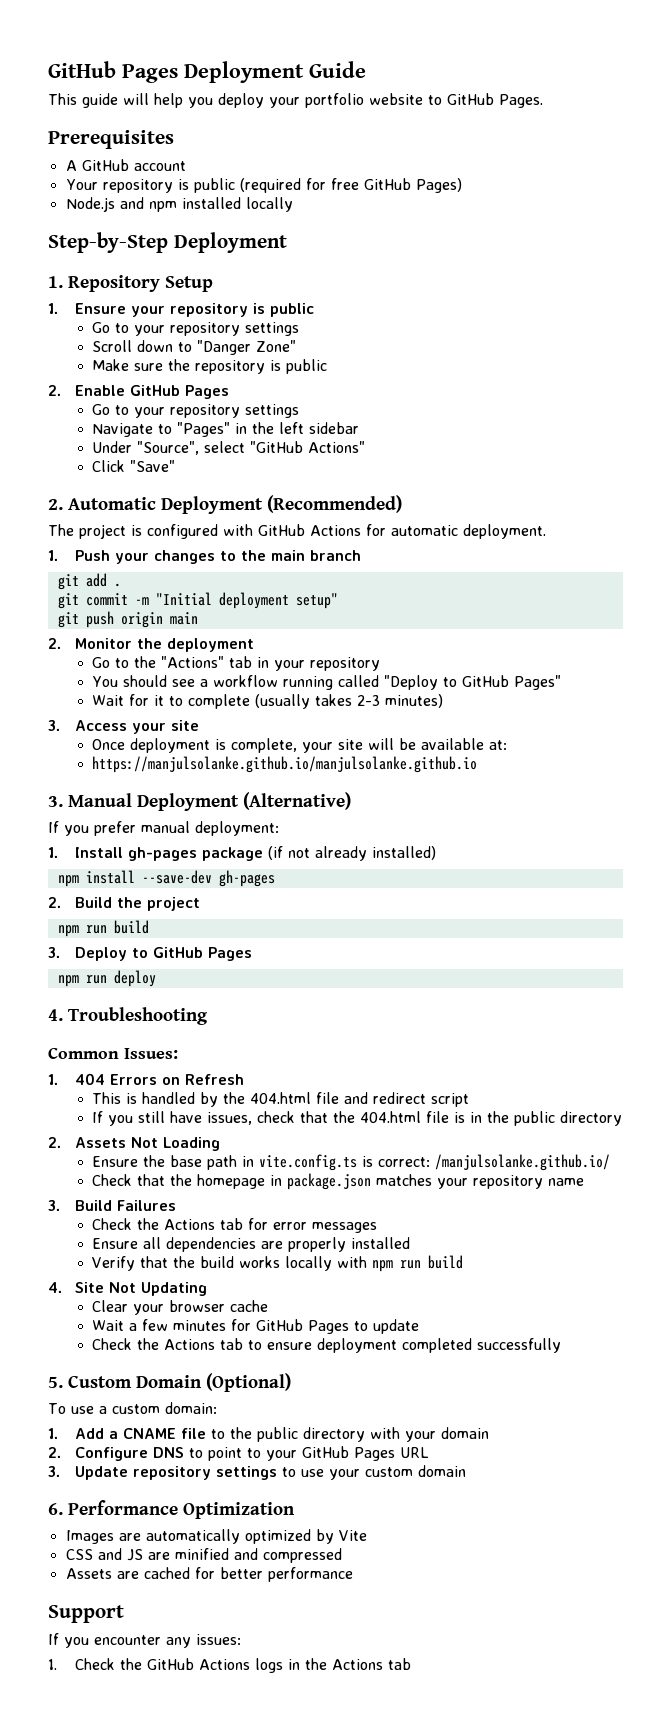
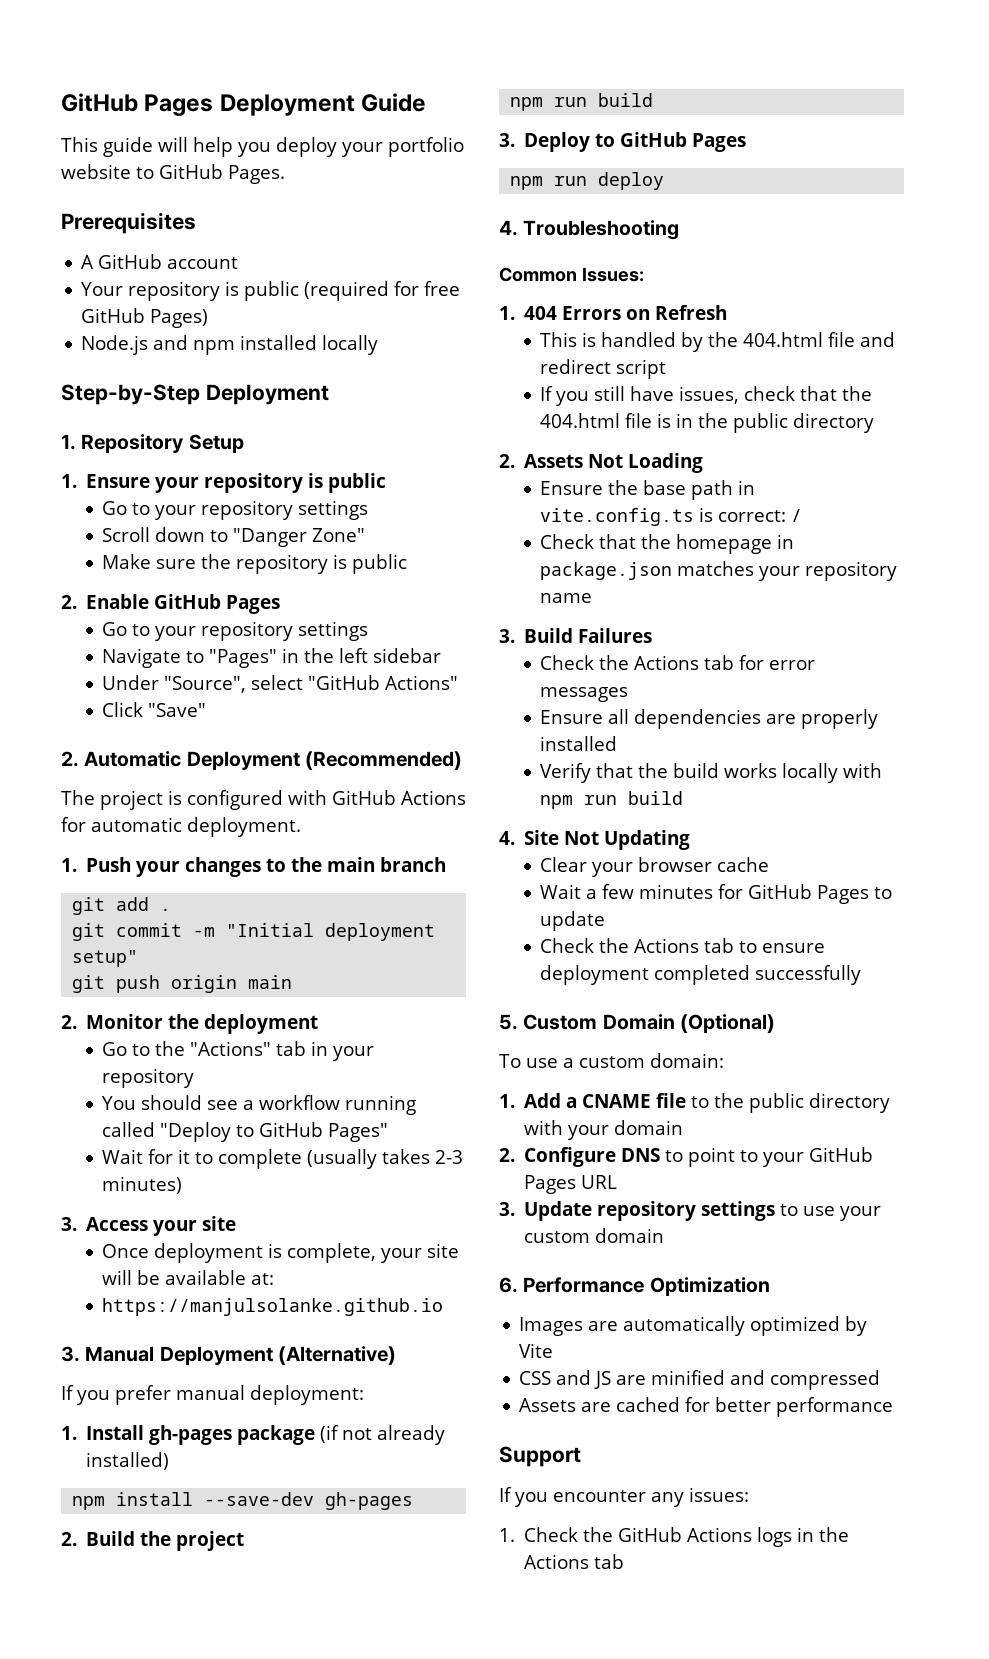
- https://manjulsolanke.github.io/manjulsolanke.github.io
+ https://manjulsolanke.github.io
- Ensure the base path in vite.config.ts is correct: /manjulsolanke.github.io/
+ Ensure the base path in vite.config.ts is correct: /

